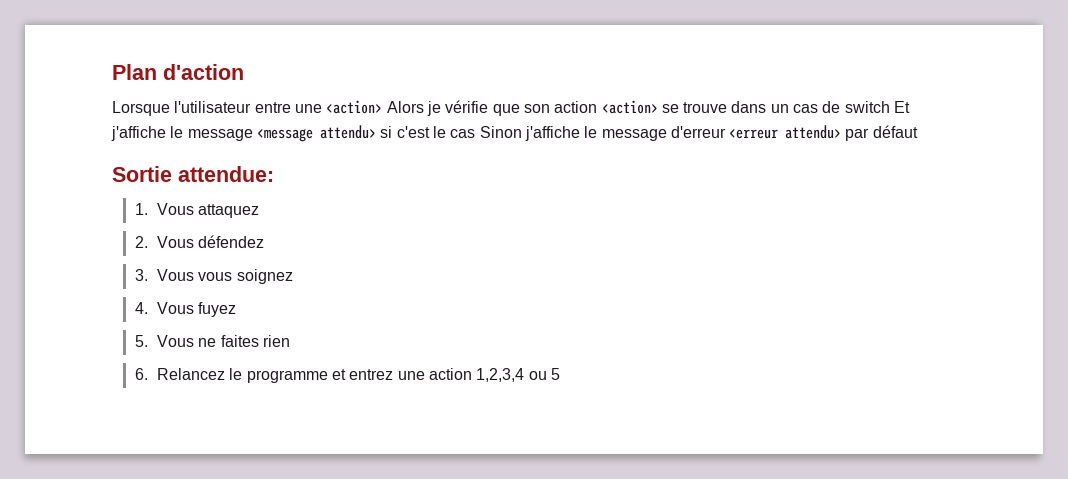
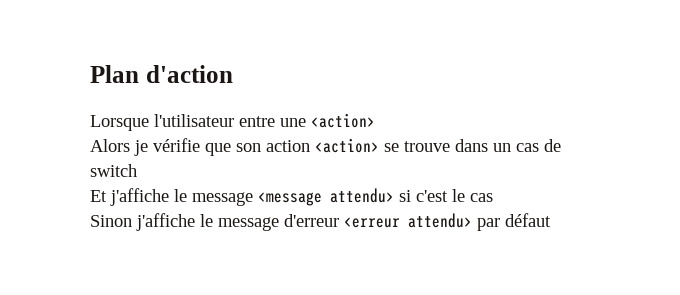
- Lorsque l'utilisateur entre une <action> Alors je vérifie que son action <action> se trouve dans un cas de switch Et j'affiche le message <message attendu> si c'est le cas Sinon j'affiche le message d'erreur <erreur attendu> par défaut
+ Lorsque l'utilisateur entre une <action>
+ Alors je vérifie que son action <action> se trouve dans un cas de switch
+ Et j'affiche le message <message attendu> si c'est le cas
+ Sinon j'affiche le message d'erreur <erreur attendu> par défaut
- Sortie attendue:
- 1. Vous attaquez
- 2. Vous défendez
- 3. Vous vous soignez
- 4. Vous fuyez
- 5. Vous ne faites rien
- 6. Relancez le programme et entrez une action 1,2,3,4 ou 5

